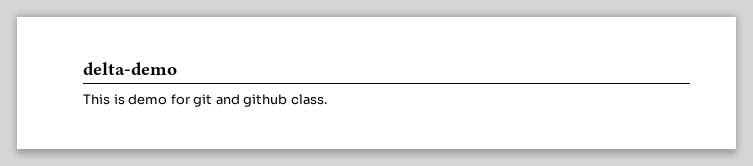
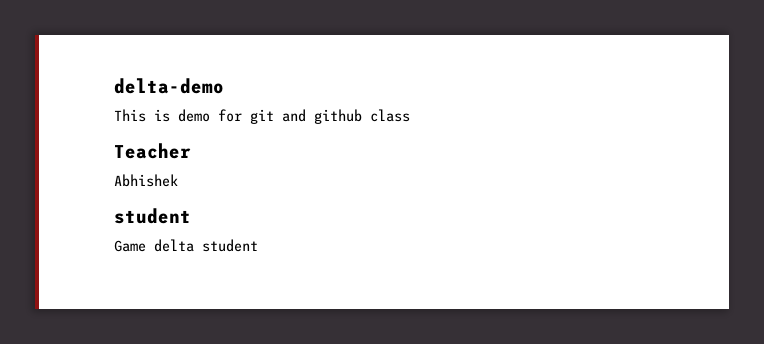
- This is demo for git and github class.
+ This is demo for git and github class
+ Teacher
+ Abhishek
+ student
+ Game delta student

